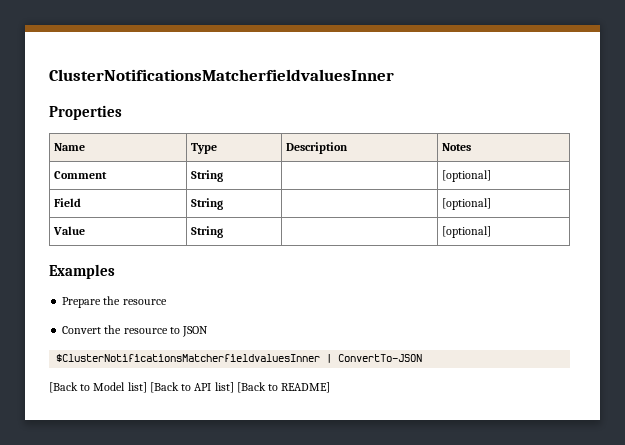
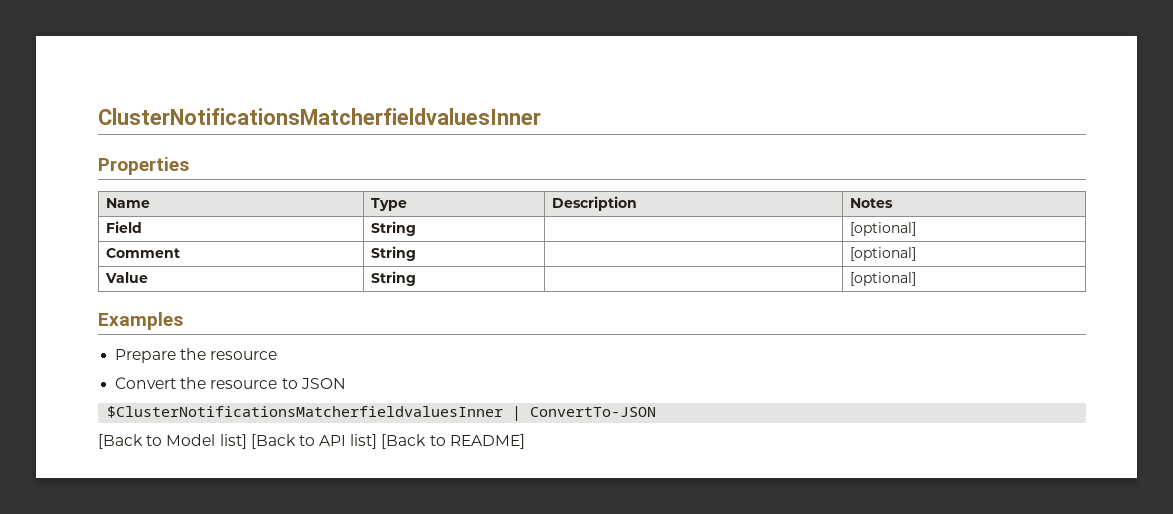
+ Field | String | | [optional]
  Comment | String | | [optional]
- Field | String | | [optional]

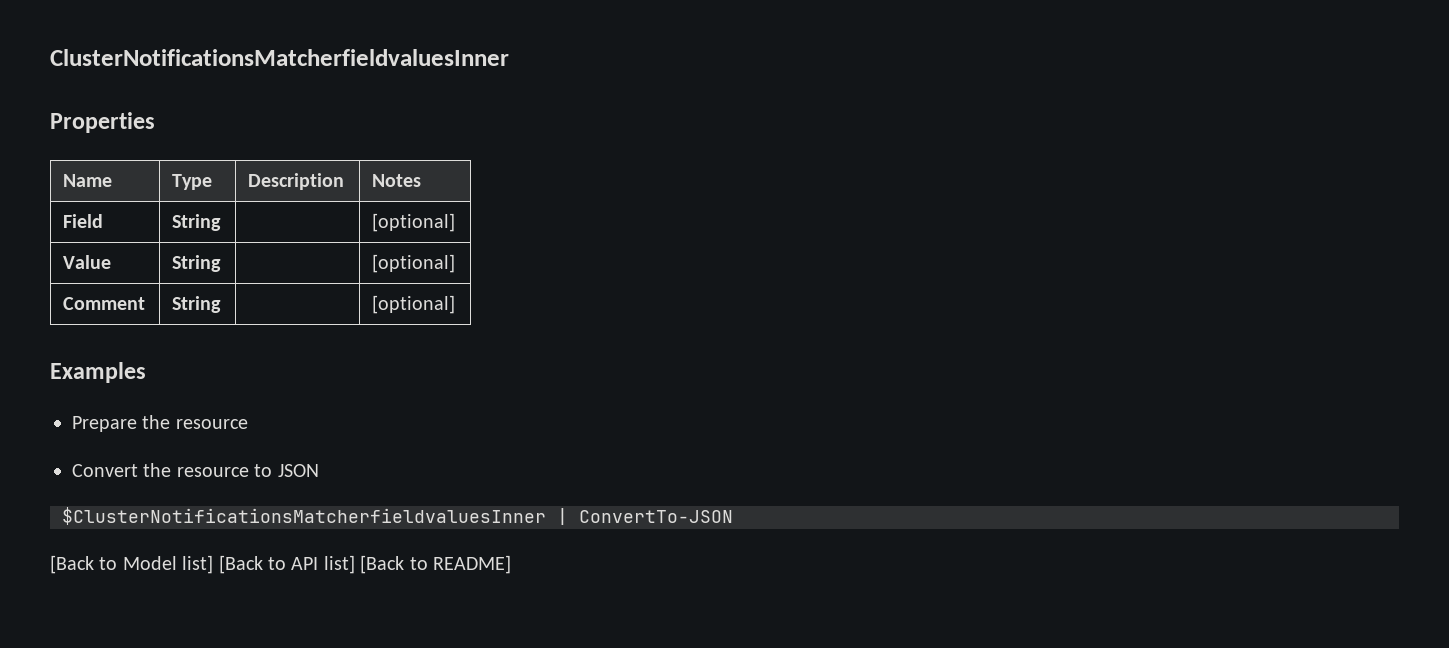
+ Value | String | | [optional]
  Comment | String | | [optional]
- Value | String | | [optional]

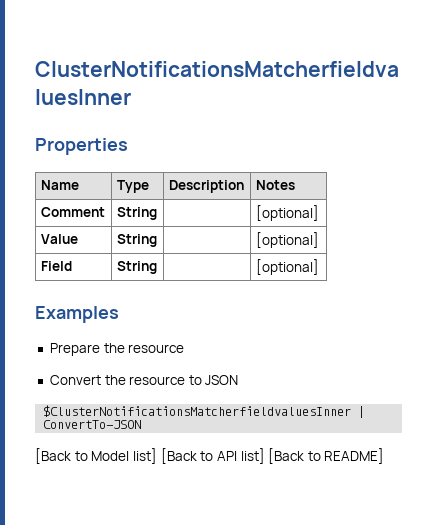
- Field | String | | [optional]
+ Comment | String | | [optional]
- Comment | String | | [optional]
+ Field | String | | [optional]

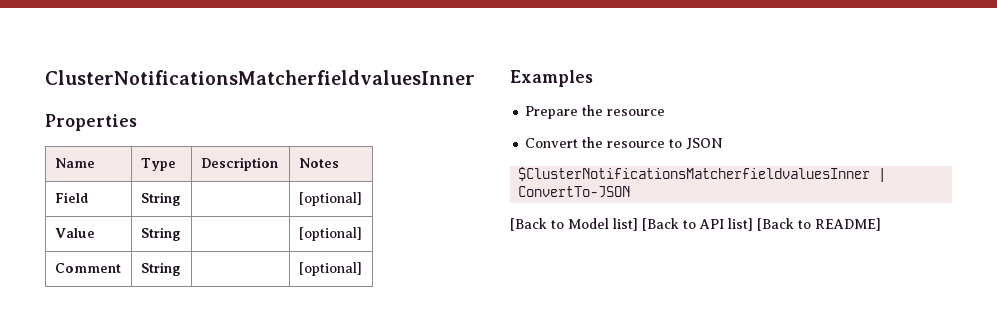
- Comment | String | | [optional]
+ Field | String | | [optional]
- Field | String | | [optional]
+ Comment | String | | [optional]

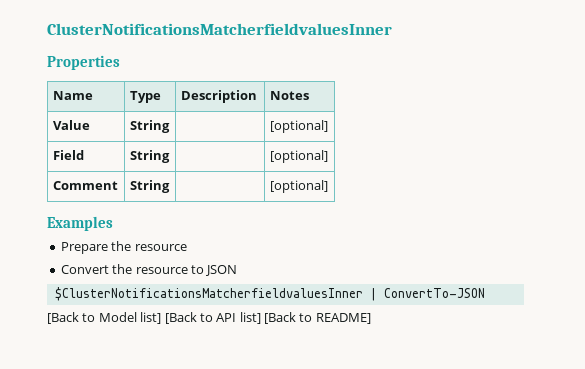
+ Value | String | | [optional]
  Field | String | | [optional]
- Value | String | | [optional]

